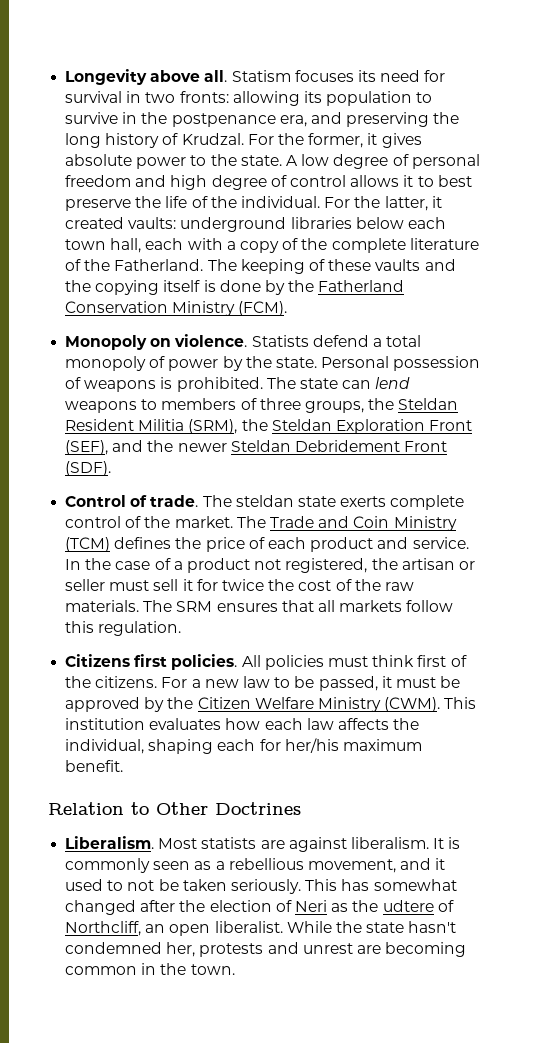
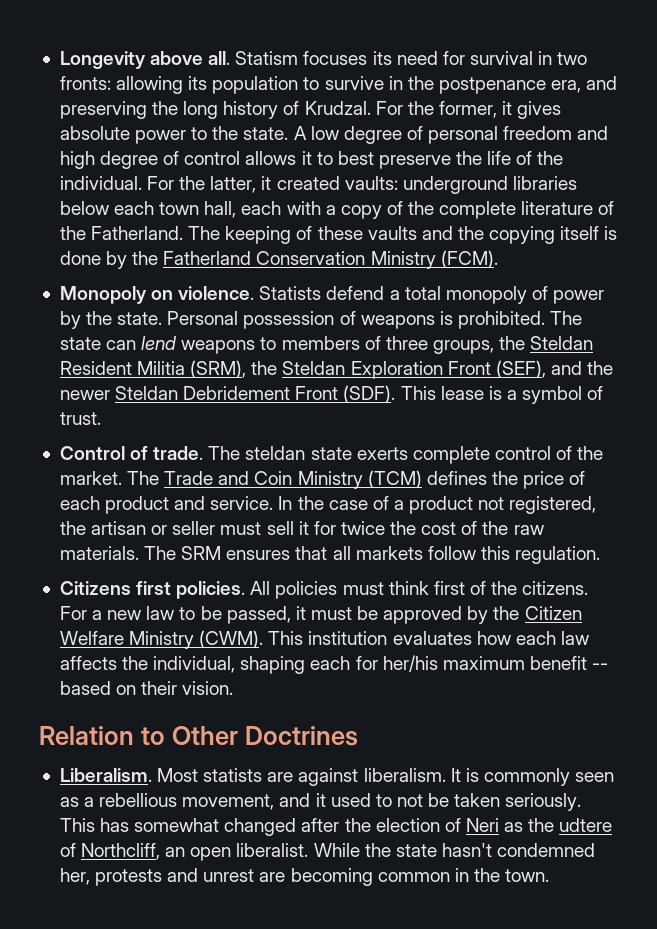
+ This lease is a symbol of trust.
- This institution evaluates how each law affects the individual, shaping each for her/his maximum benefit.
+ This institution evaluates how each law affects the individual, shaping each for her/his maximum benefit -- based on their vision.

